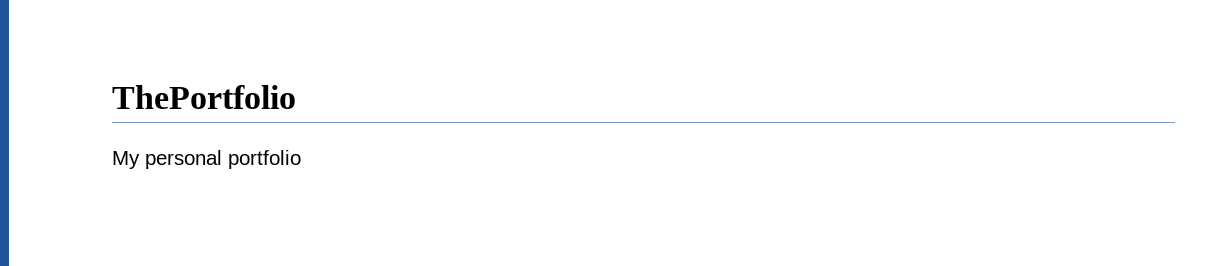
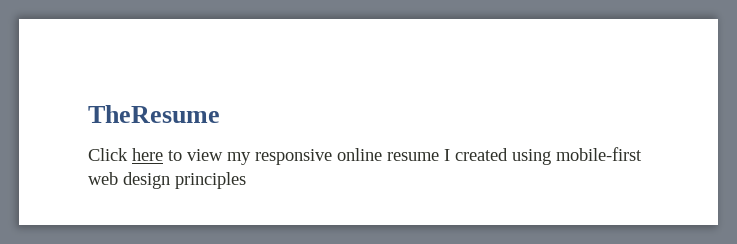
- ThePortfolio
- My personal portfolio
+ TheResume
+ Click here to view my responsive online resume I created using mobile-first web design principles

